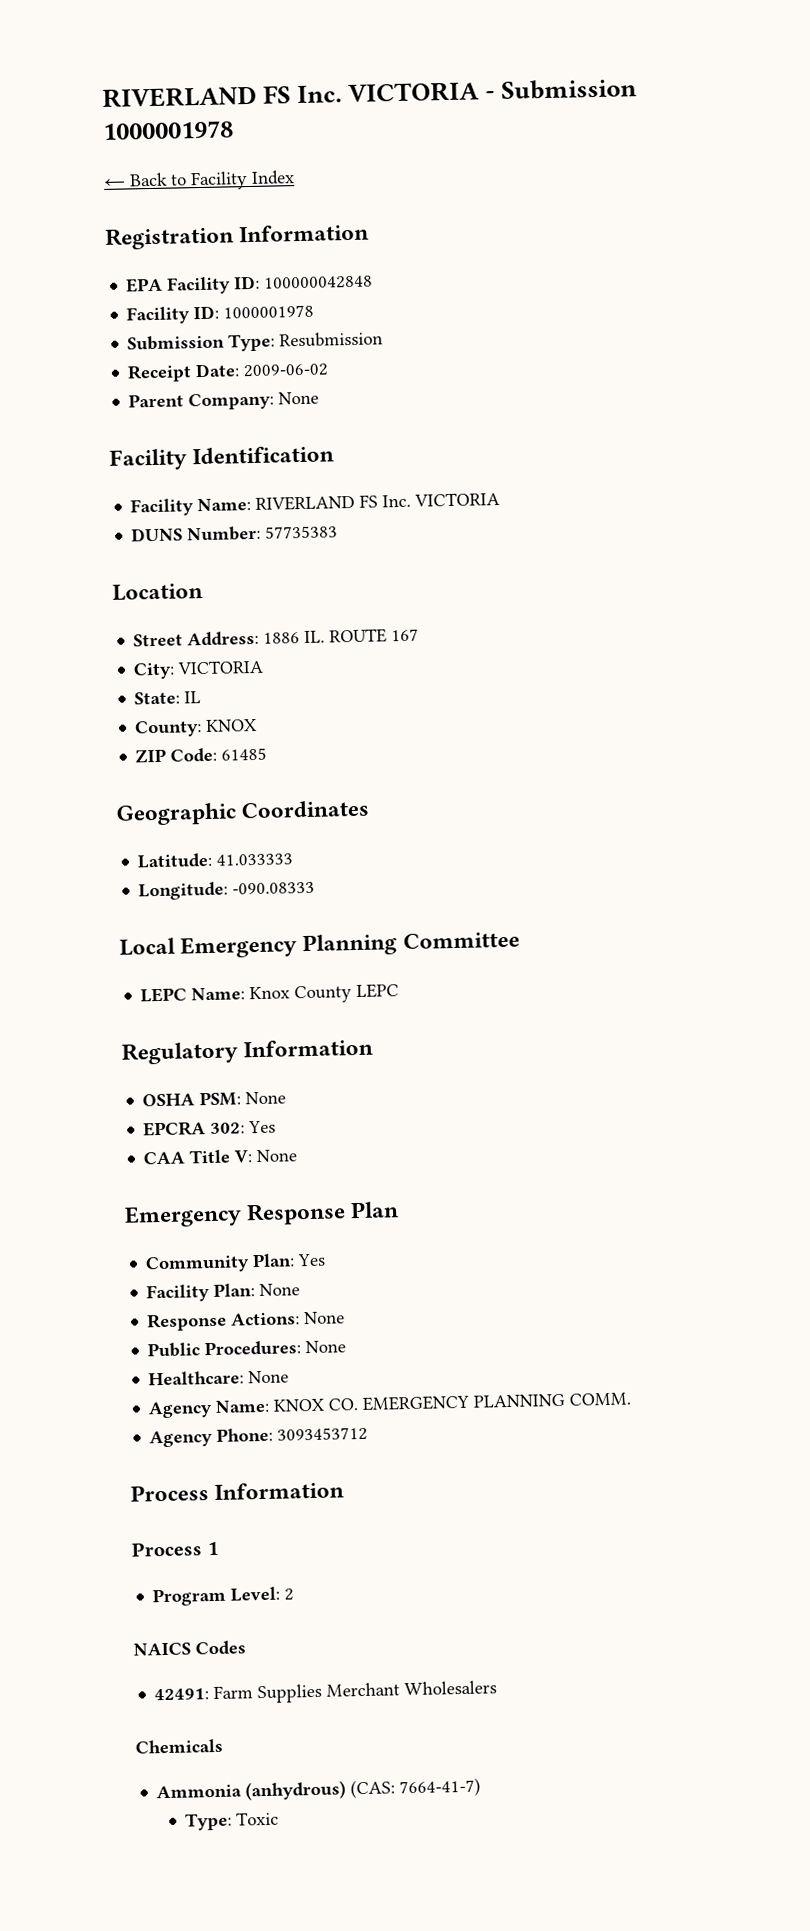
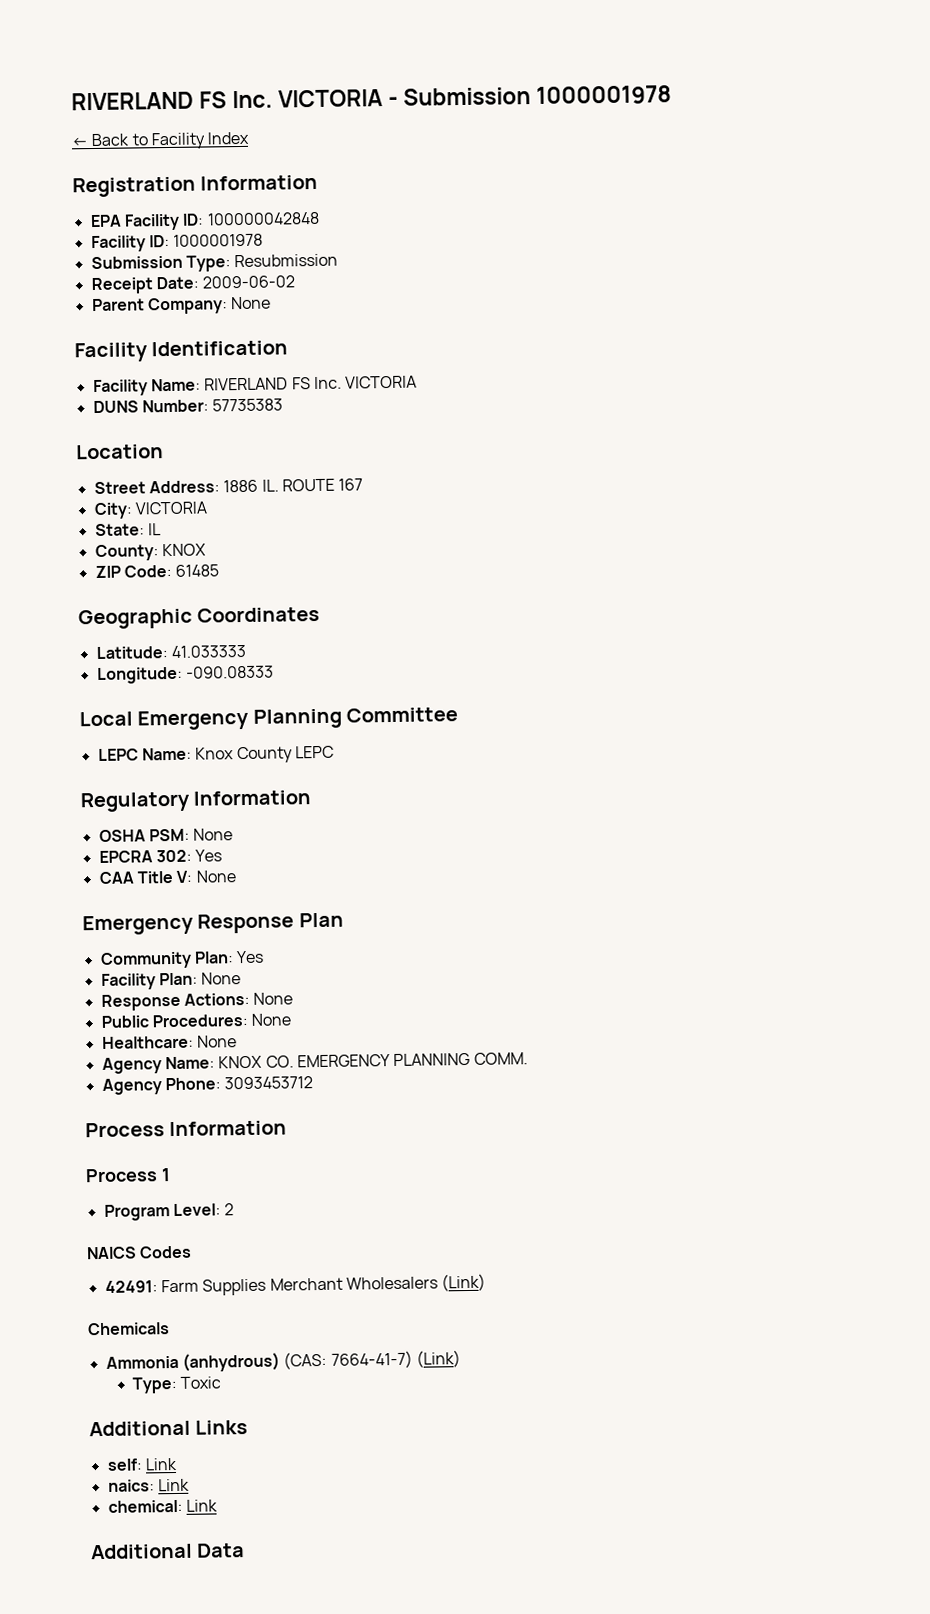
- 42491: Farm Supplies Merchant Wholesalers
+ 42491: Farm Supplies Merchant Wholesalers (Link)
- Ammonia (anhydrous) (CAS: 7664-41-7)
+ Ammonia (anhydrous) (CAS: 7664-41-7) (Link)
+ Additional Links
+ self: Link
+ naics: Link
+ chemical: Link
+ Additional Data

